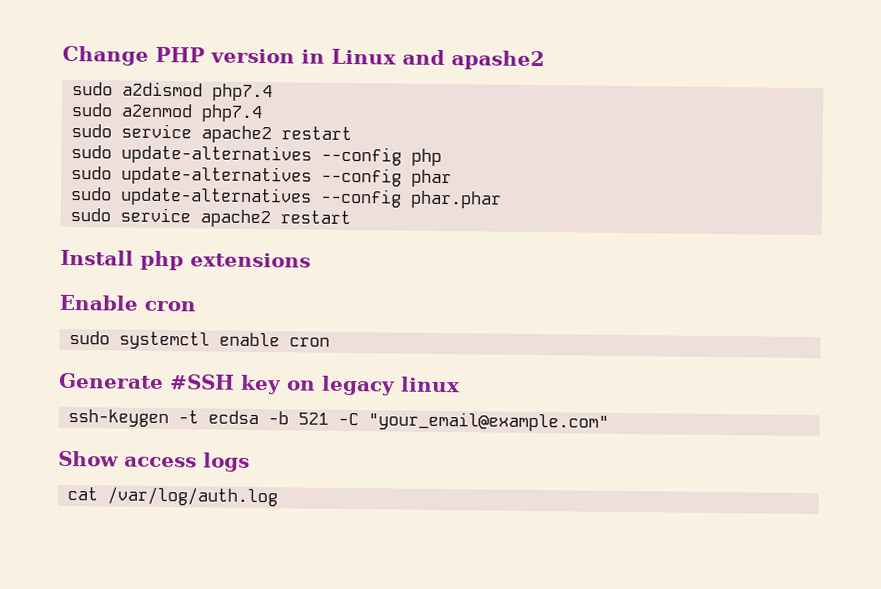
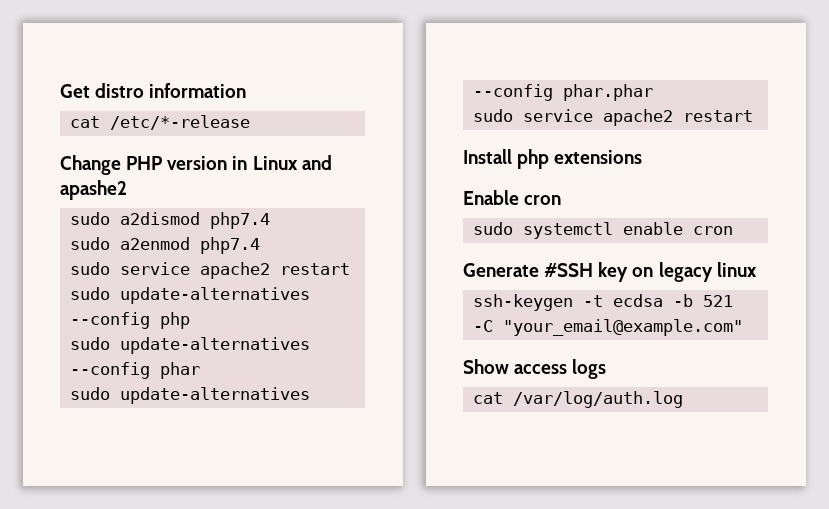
+ Get distro information
+ cat /etc/*-release

